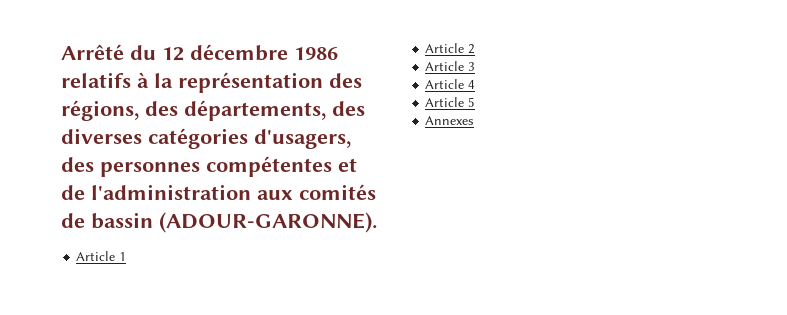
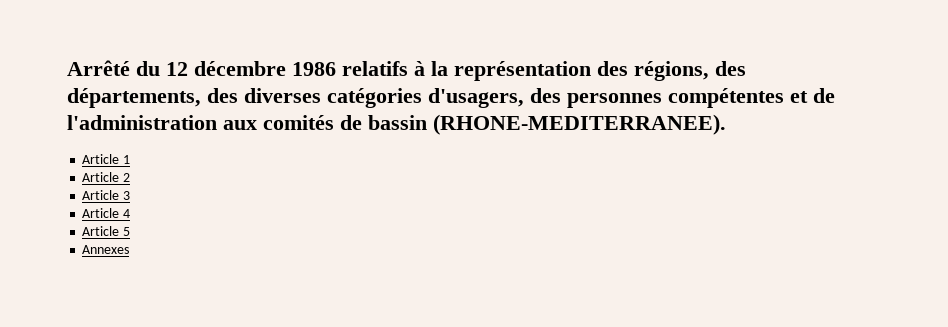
- Arrêté du 12 décembre 1986 relatifs à la représentation des régions, des départements, des diverses catégories d'usagers, des personnes compétentes et de l'administration aux comités de bassin (ADOUR-GARONNE).
+ Arrêté du 12 décembre 1986 relatifs à la représentation des régions, des départements, des diverses catégories d'usagers, des personnes compétentes et de l'administration aux comités de bassin (RHONE-MEDITERRANEE).

